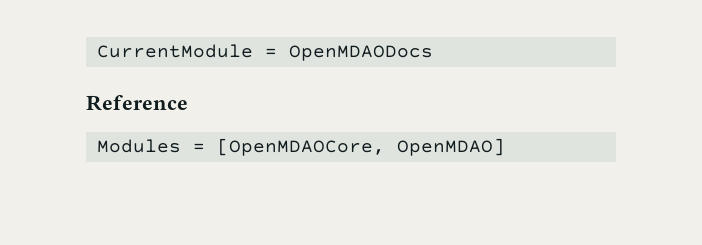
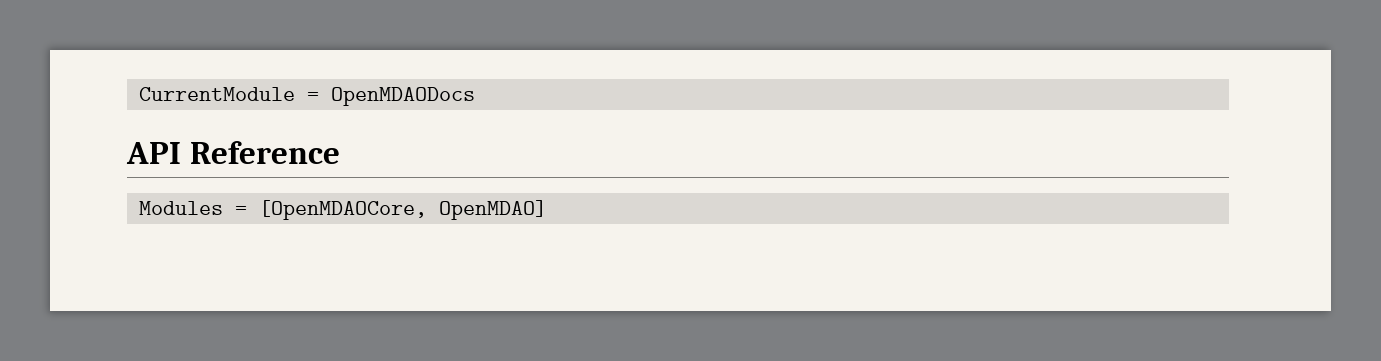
- Reference
+ API Reference

